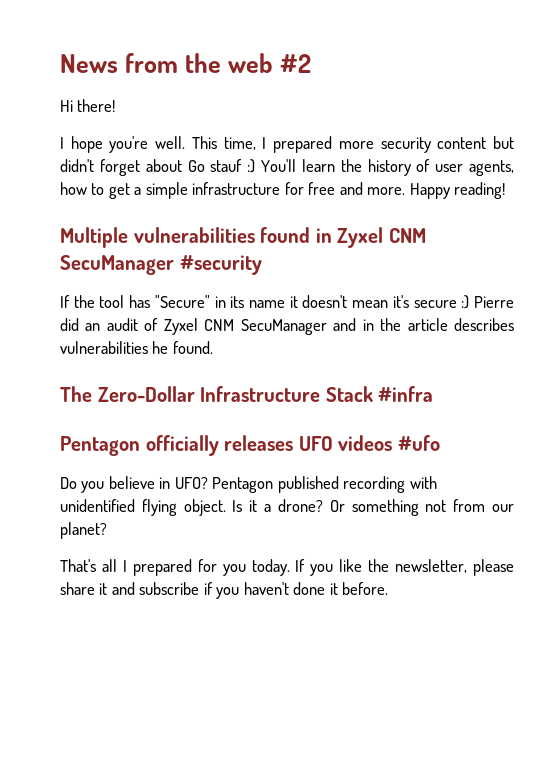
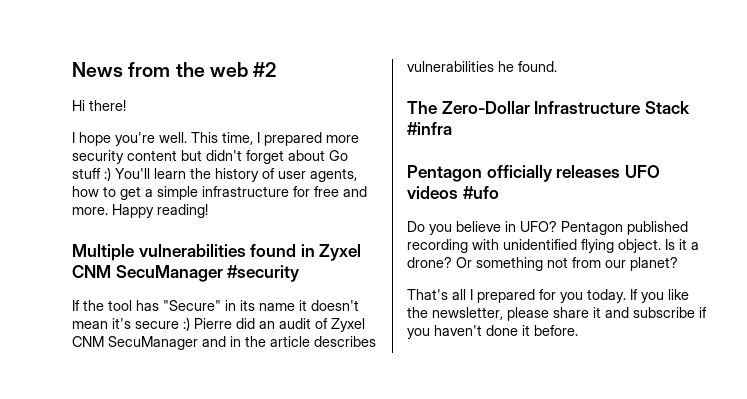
- This time, I prepared more security content but didn't forget about Go stauf :) You'll learn the history of user agents, how to get a simple infrastructure for free and more.
+ This time, I prepared more security content but didn't forget about Go stuff :) You'll learn the history of user agents, how to get a simple infrastructure for free and more.

